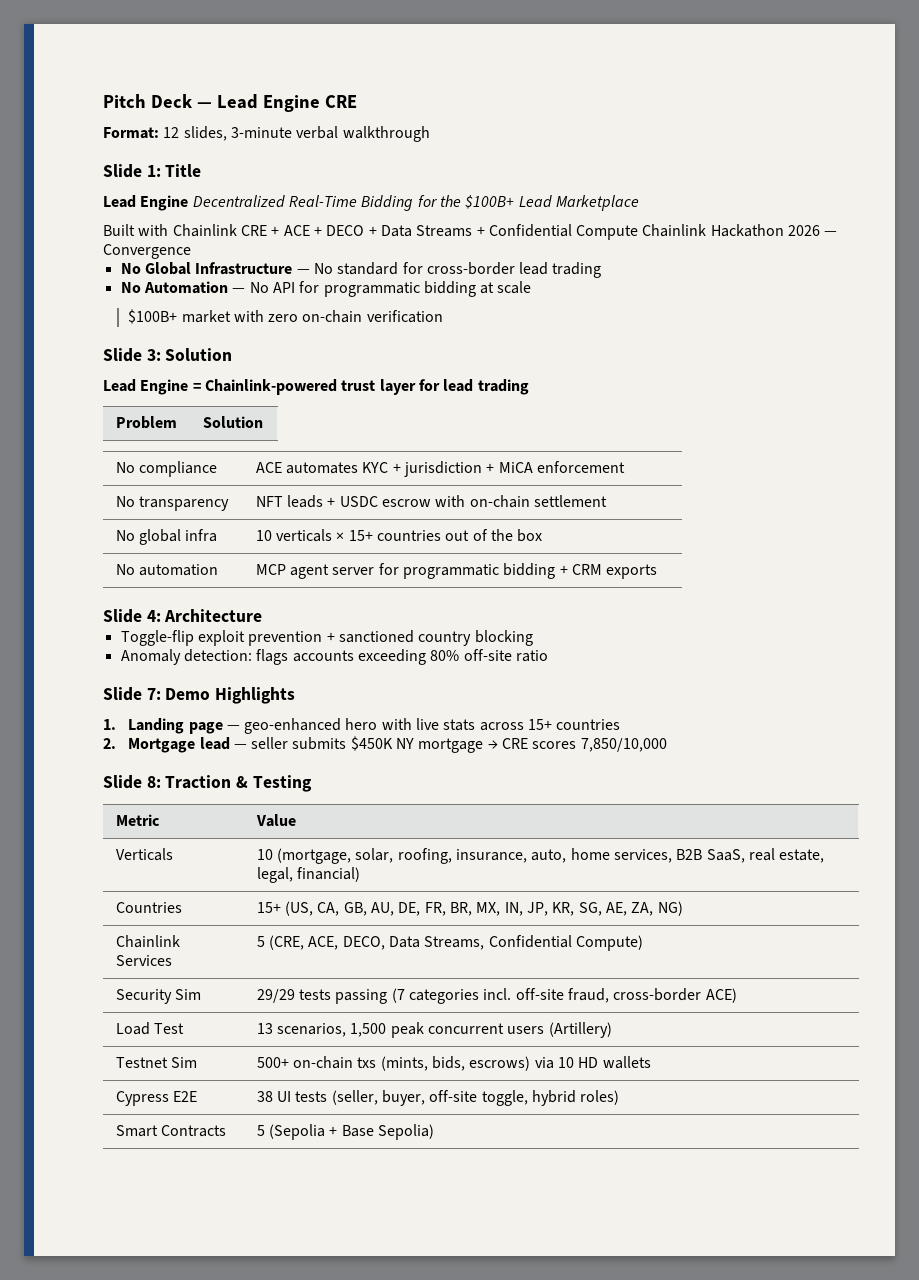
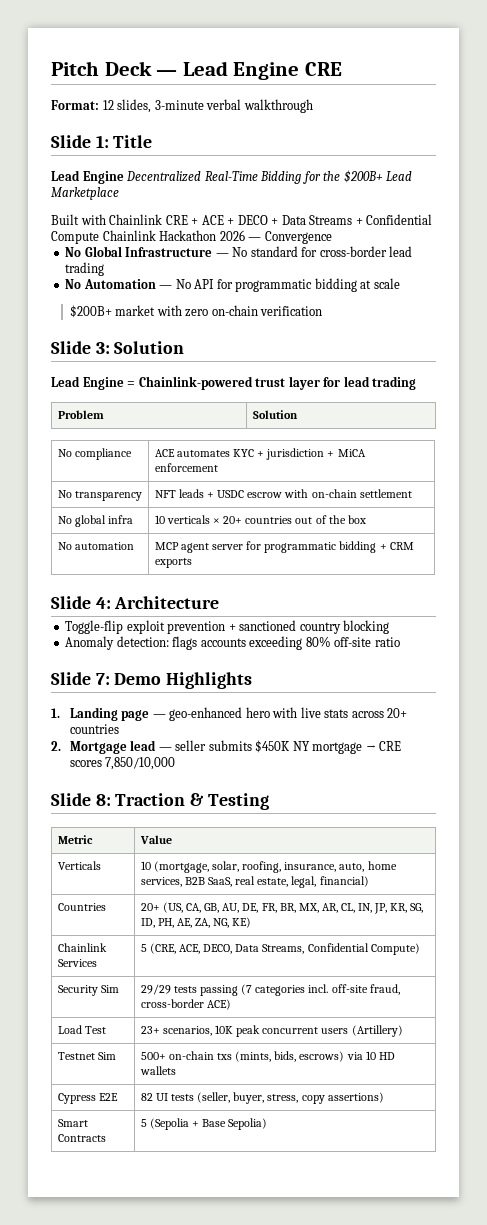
- Lead Engine Decentralized Real-Time Bidding for the $100B+ Lead Marketplace
+ Lead Engine Decentralized Real-Time Bidding for the $200B+ Lead Marketplace
- $100B+ market with zero on-chain verification
+ $200B+ market with zero on-chain verification
- No global infra | 10 verticals × 15+ countries out of the box
+ No global infra | 10 verticals × 20+ countries out of the box
- 1. Landing page — geo-enhanced hero with live stats across 15+ countries
+ 1. Landing page — geo-enhanced hero with live stats across 20+ countries
- Countries | 15+ (US, CA, GB, AU, DE, FR, BR, MX, IN, JP, KR, SG, AE, ZA, NG)
+ Countries | 20+ (US, CA, GB, AU, DE, FR, BR, MX, AR, CL, IN, JP, KR, SG, ID, PH, AE, ZA, NG, KE)
- Load Test | 13 scenarios, 1,500 peak concurrent users (Artillery)
+ Load Test | 23+ scenarios, 10K peak concurrent users (Artillery)
- Cypress E2E | 38 UI tests (seller, buyer, off-site toggle, hybrid roles)
+ Cypress E2E | 82 UI tests (seller, buyer, stress, copy assertions)

